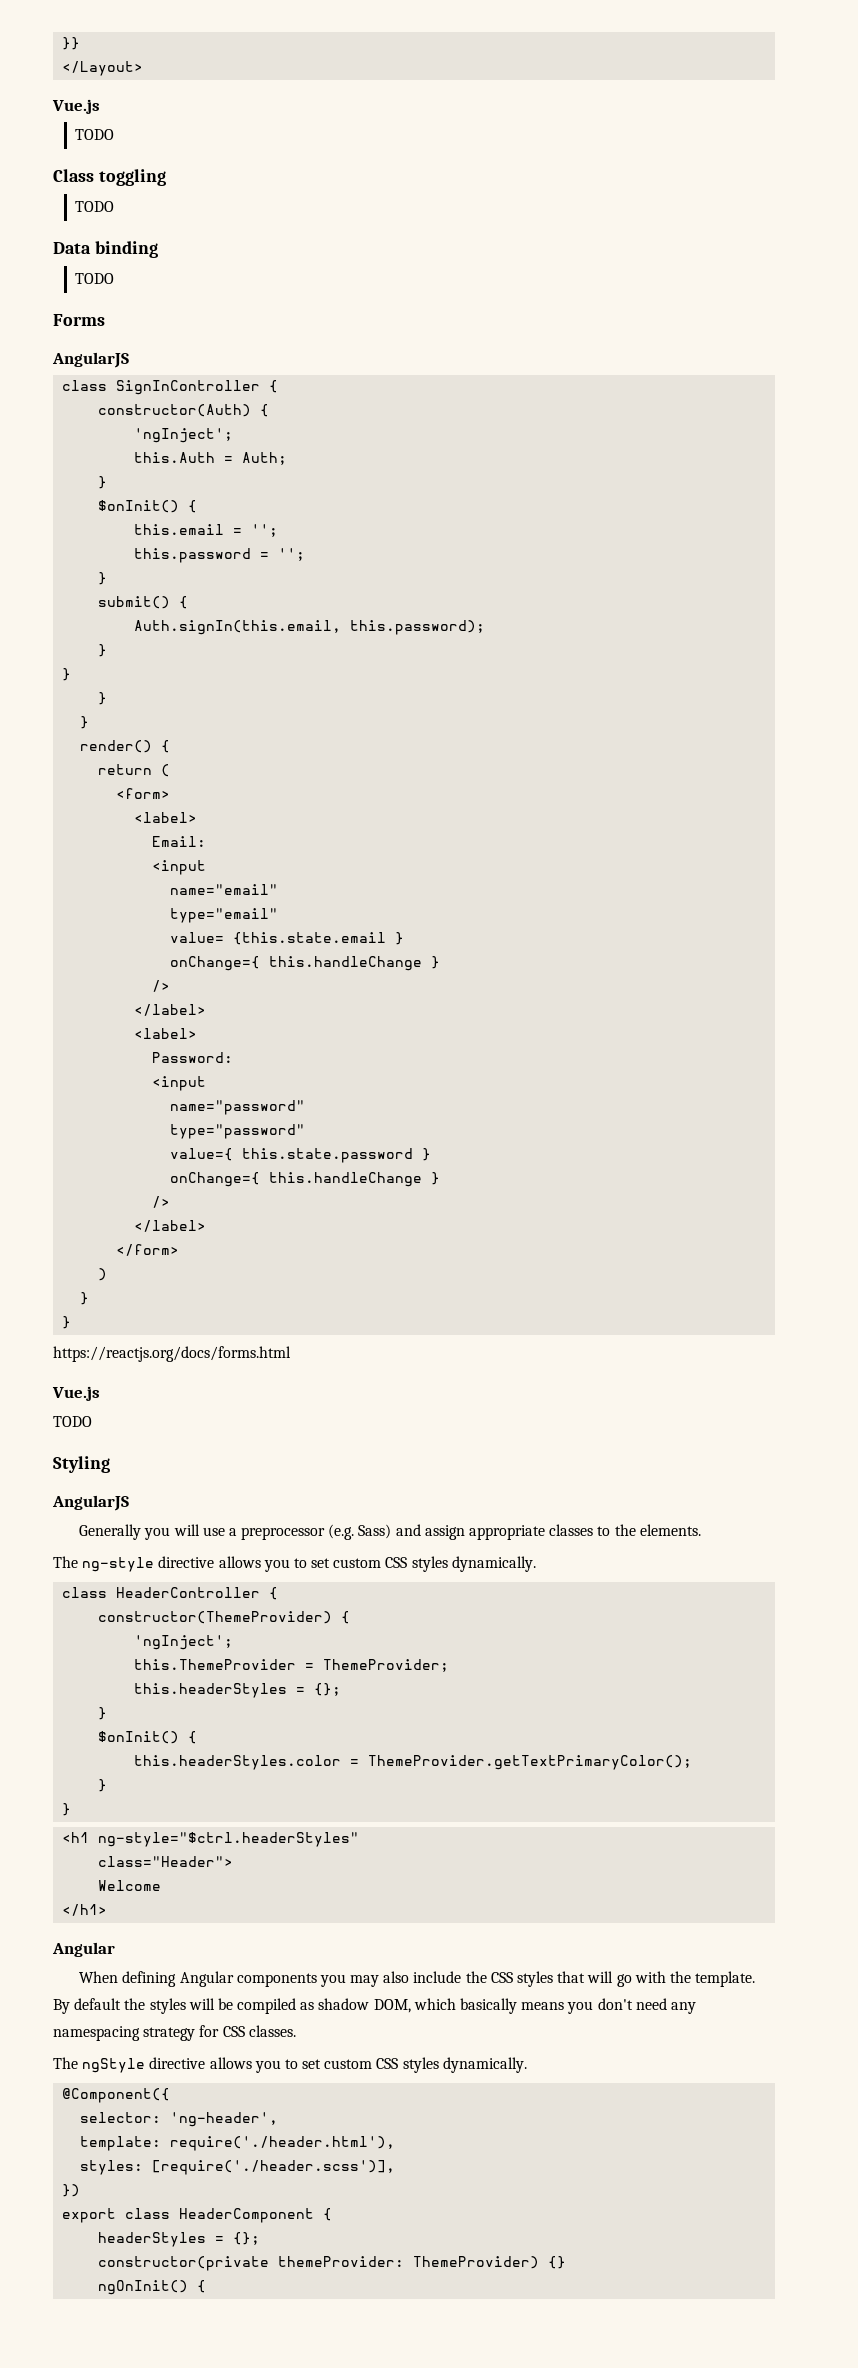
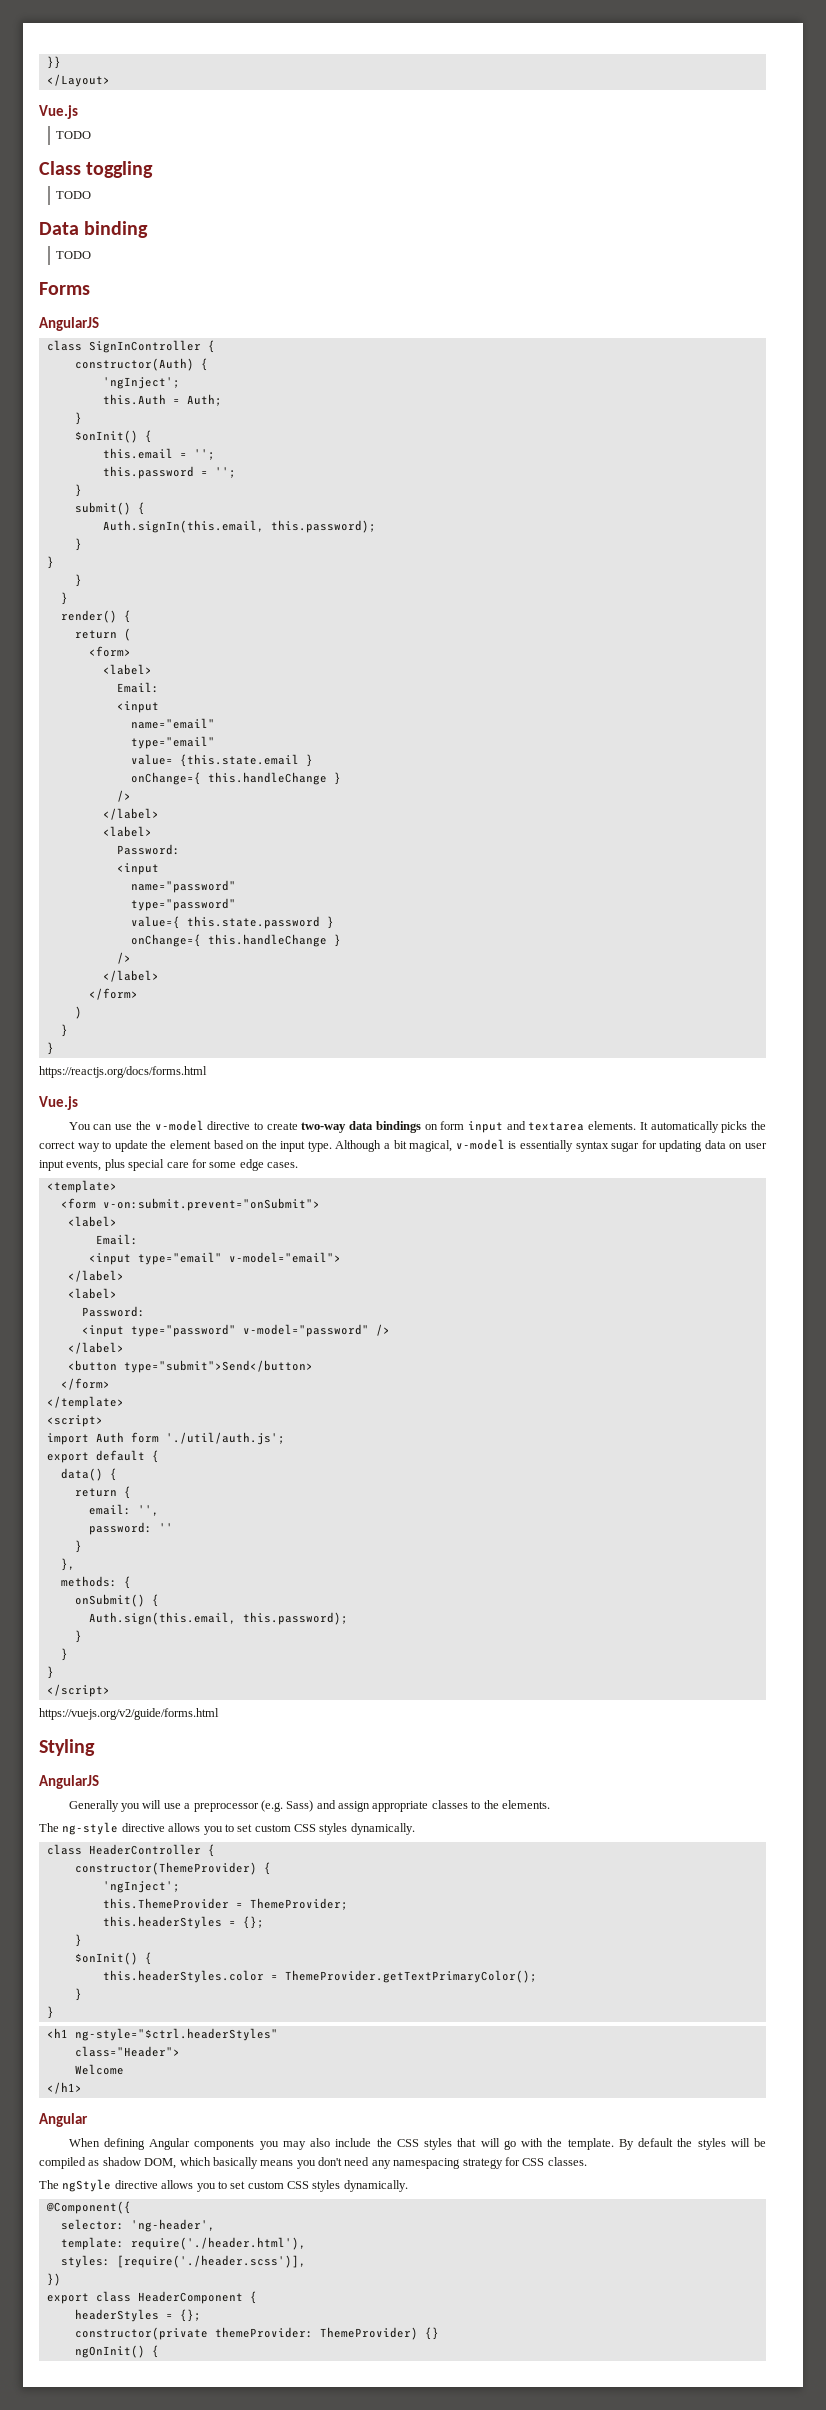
  https://reactjs.org/docs/forms.html
  Vue.js
- TODO
+ You can use the v-model directive to create two-way data bindings on form input and textarea elements. It automatically picks the correct way to update the element based on the input type. Although a bit magical, v-model is essentially syntax sugar for updating data on user input events, plus special care for some edge cases.
+ <template>
+ <form v-on:submit.prevent="onSubmit">
+ <label>
+ Email:
+ <input type="email" v-model="email">
+ </label>
+ <label>
+ Password:
+ <input type="password" v-model="password" />
+ </label>
+ <button type="submit">Send</button>
+ </form>
+ </template>
+ <script>
+ import Auth form './util/auth.js';
+ export default {
+ data() {
+ return {
+ email: '',
+ password: ''
+ }
+ },
+ methods: {
+ onSubmit() {
+ Auth.sign(this.email, this.password);
+ }
+ }
+ }
+ </script>
+ https://vuejs.org/v2/guide/forms.html

